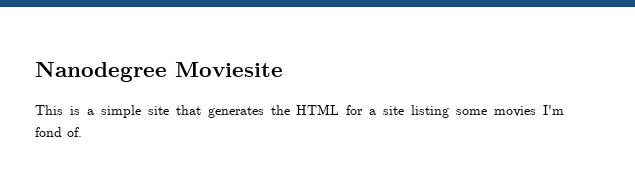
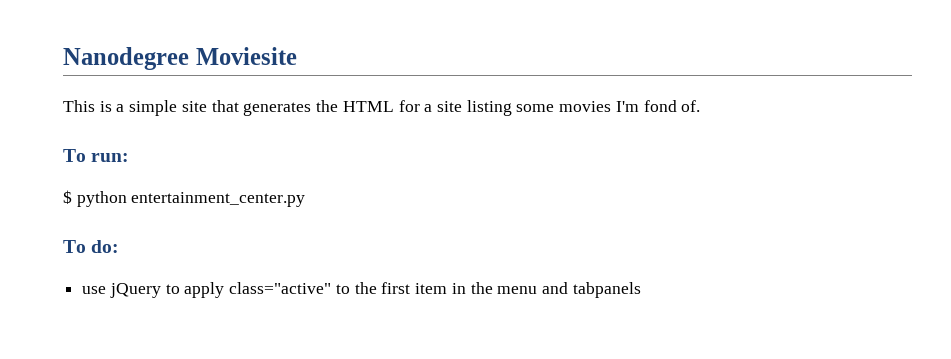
+ To run:
+ $ python entertainment_center.py
+ To do:
+ use jQuery to apply class="active" to the first item in the menu and tabpanels

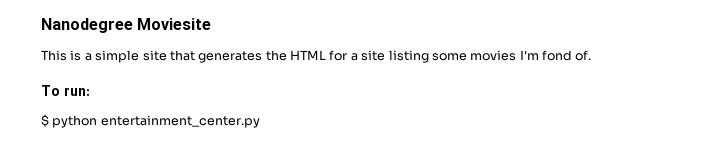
- To do:
- use jQuery to apply class="active" to the first item in the menu and tabpanels

